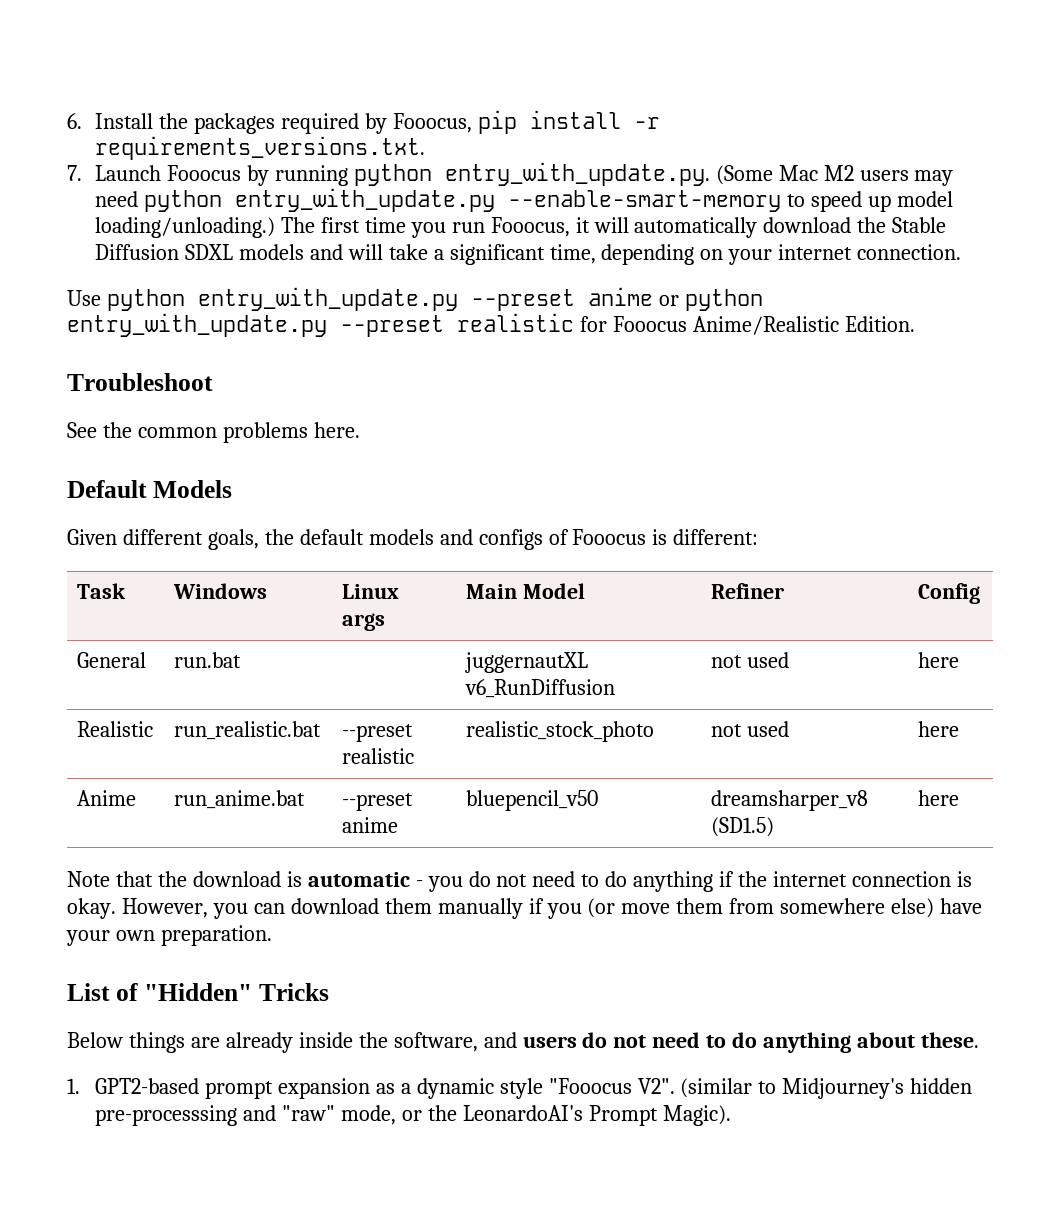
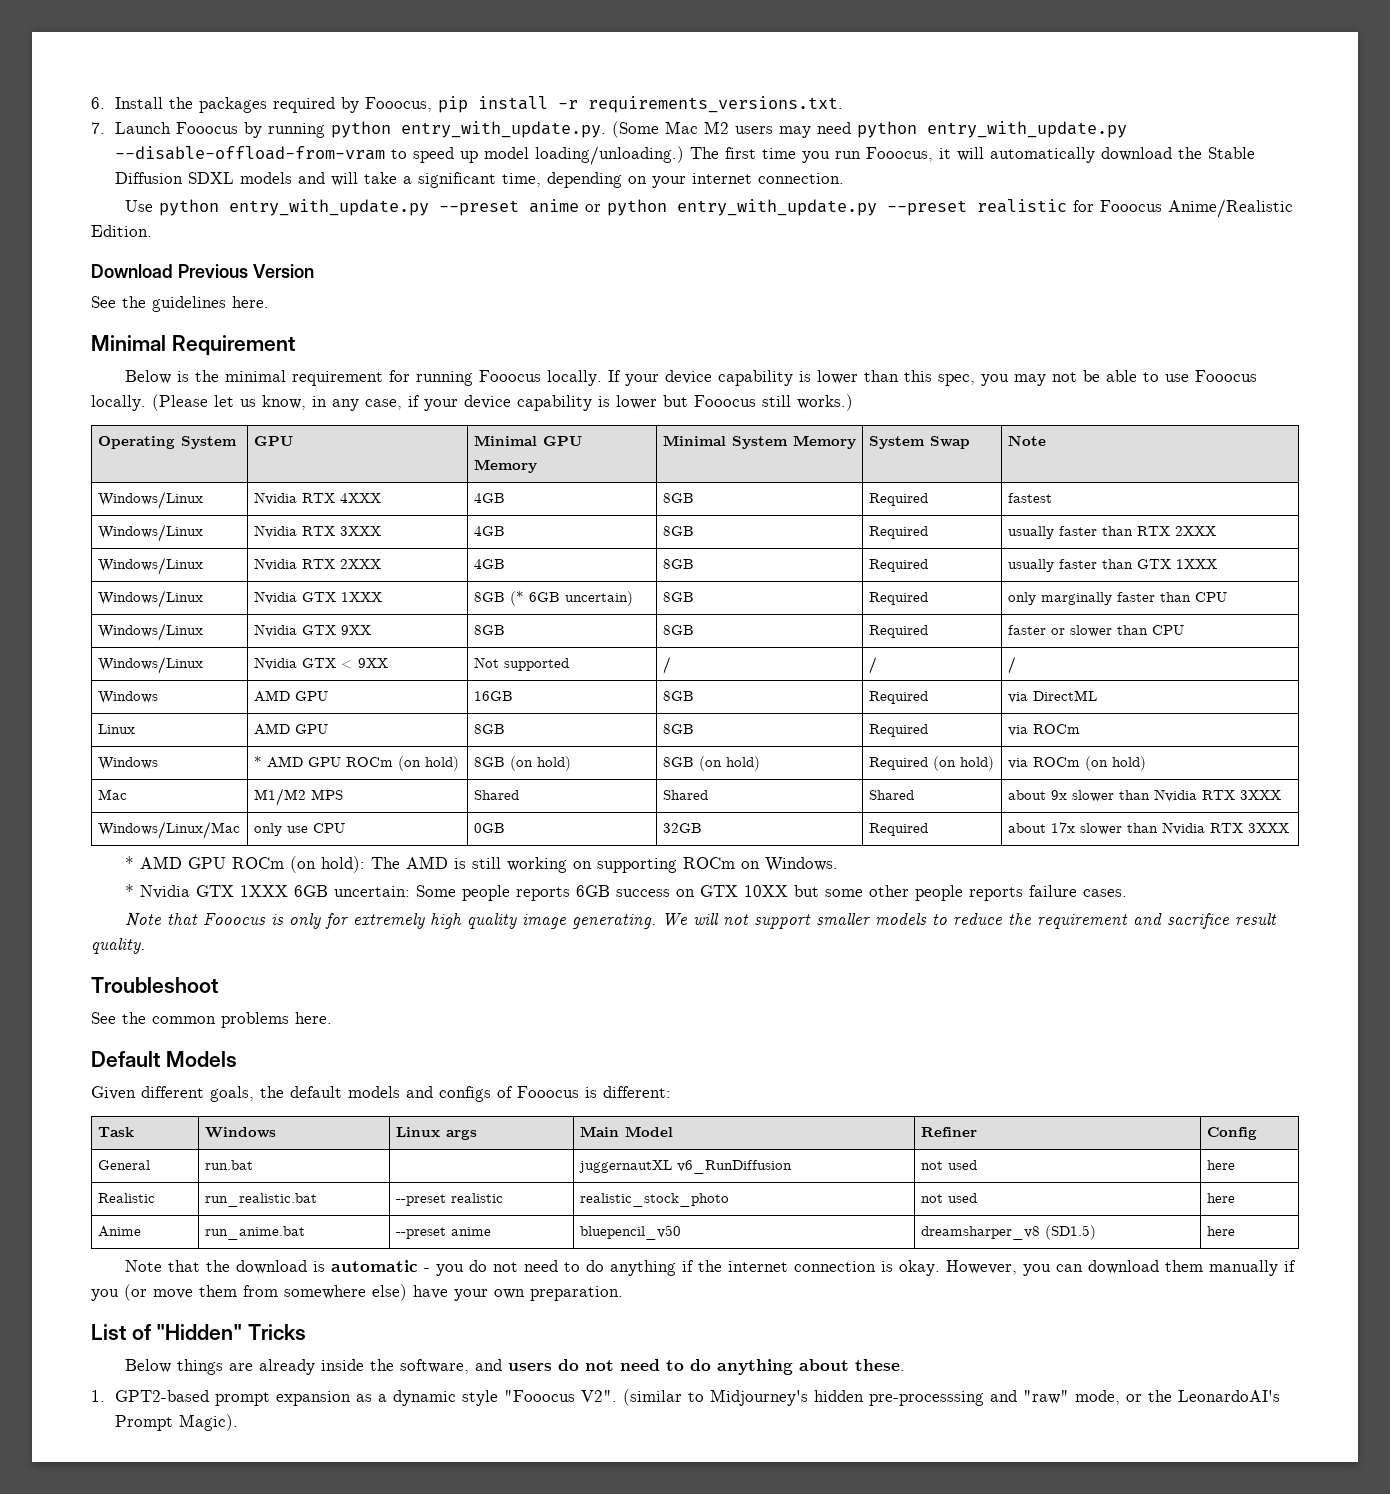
- 7. Launch Fooocus by running python entry_with_update.py. (Some Mac M2 users may need python entry_with_update.py --enable-smart-memory to speed up model loading/unloading.)
+ 7. Launch Fooocus by running python entry_with_update.py. (Some Mac M2 users may need python entry_with_update.py --disable-offload-from-vram to speed up model loading/unloading.)
+ Download Previous Version
+ See the guidelines here.
+ Minimal Requirement
+ Below is the minimal requirement for running Fooocus locally. If your device capability is lower than this spec, you may not be able to use Fooocus locally. (Please let us know, in any case, if your device capability is lower but Fooocus still works.)
+ Operating System | GPU | Minimal GPU Memory | Minimal System Memory | System Swap | Note
+ Windows/Linux | Nvidia RTX 4XXX | 4GB | 8GB | Required | fastest
+ Windows/Linux | Nvidia RTX 3XXX | 4GB | 8GB | Required | usually faster than RTX 2XXX
+ Windows/Linux | Nvidia RTX 2XXX | 4GB | 8GB | Required | usually faster than GTX 1XXX
+ Windows/Linux | Nvidia GTX 1XXX | 8GB (* 6GB uncertain) | 8GB | Required | only marginally faster than CPU
+ Windows/Linux | Nvidia GTX 9XX | 8GB | 8GB | Required | faster or slower than CPU
+ Windows/Linux | Nvidia GTX < 9XX | Not supported | / | / | /
+ Windows | AMD GPU | 16GB | 8GB | Required | via DirectML
+ Linux | AMD GPU | 8GB | 8GB | Required | via ROCm
+ Windows | * AMD GPU ROCm (on hold) | 8GB (on hold) | 8GB (on hold) | Required (on hold) | via ROCm (on hold)
+ Mac | M1/M2 MPS | Shared | Shared | Shared | about 9x slower than Nvidia RTX 3XXX
+ Windows/Linux/Mac | only use CPU | 0GB | 32GB | Required | about 17x slower than Nvidia RTX 3XXX
+ * AMD GPU ROCm (on hold): The AMD is still working on supporting ROCm on Windows.
+ * Nvidia GTX 1XXX 6GB uncertain: Some people reports 6GB success on GTX 10XX but some other people reports failure cases.
+ Note that Fooocus is only for extremely high quality image generating. We will not support smaller models to reduce the requirement and sacrifice result quality.

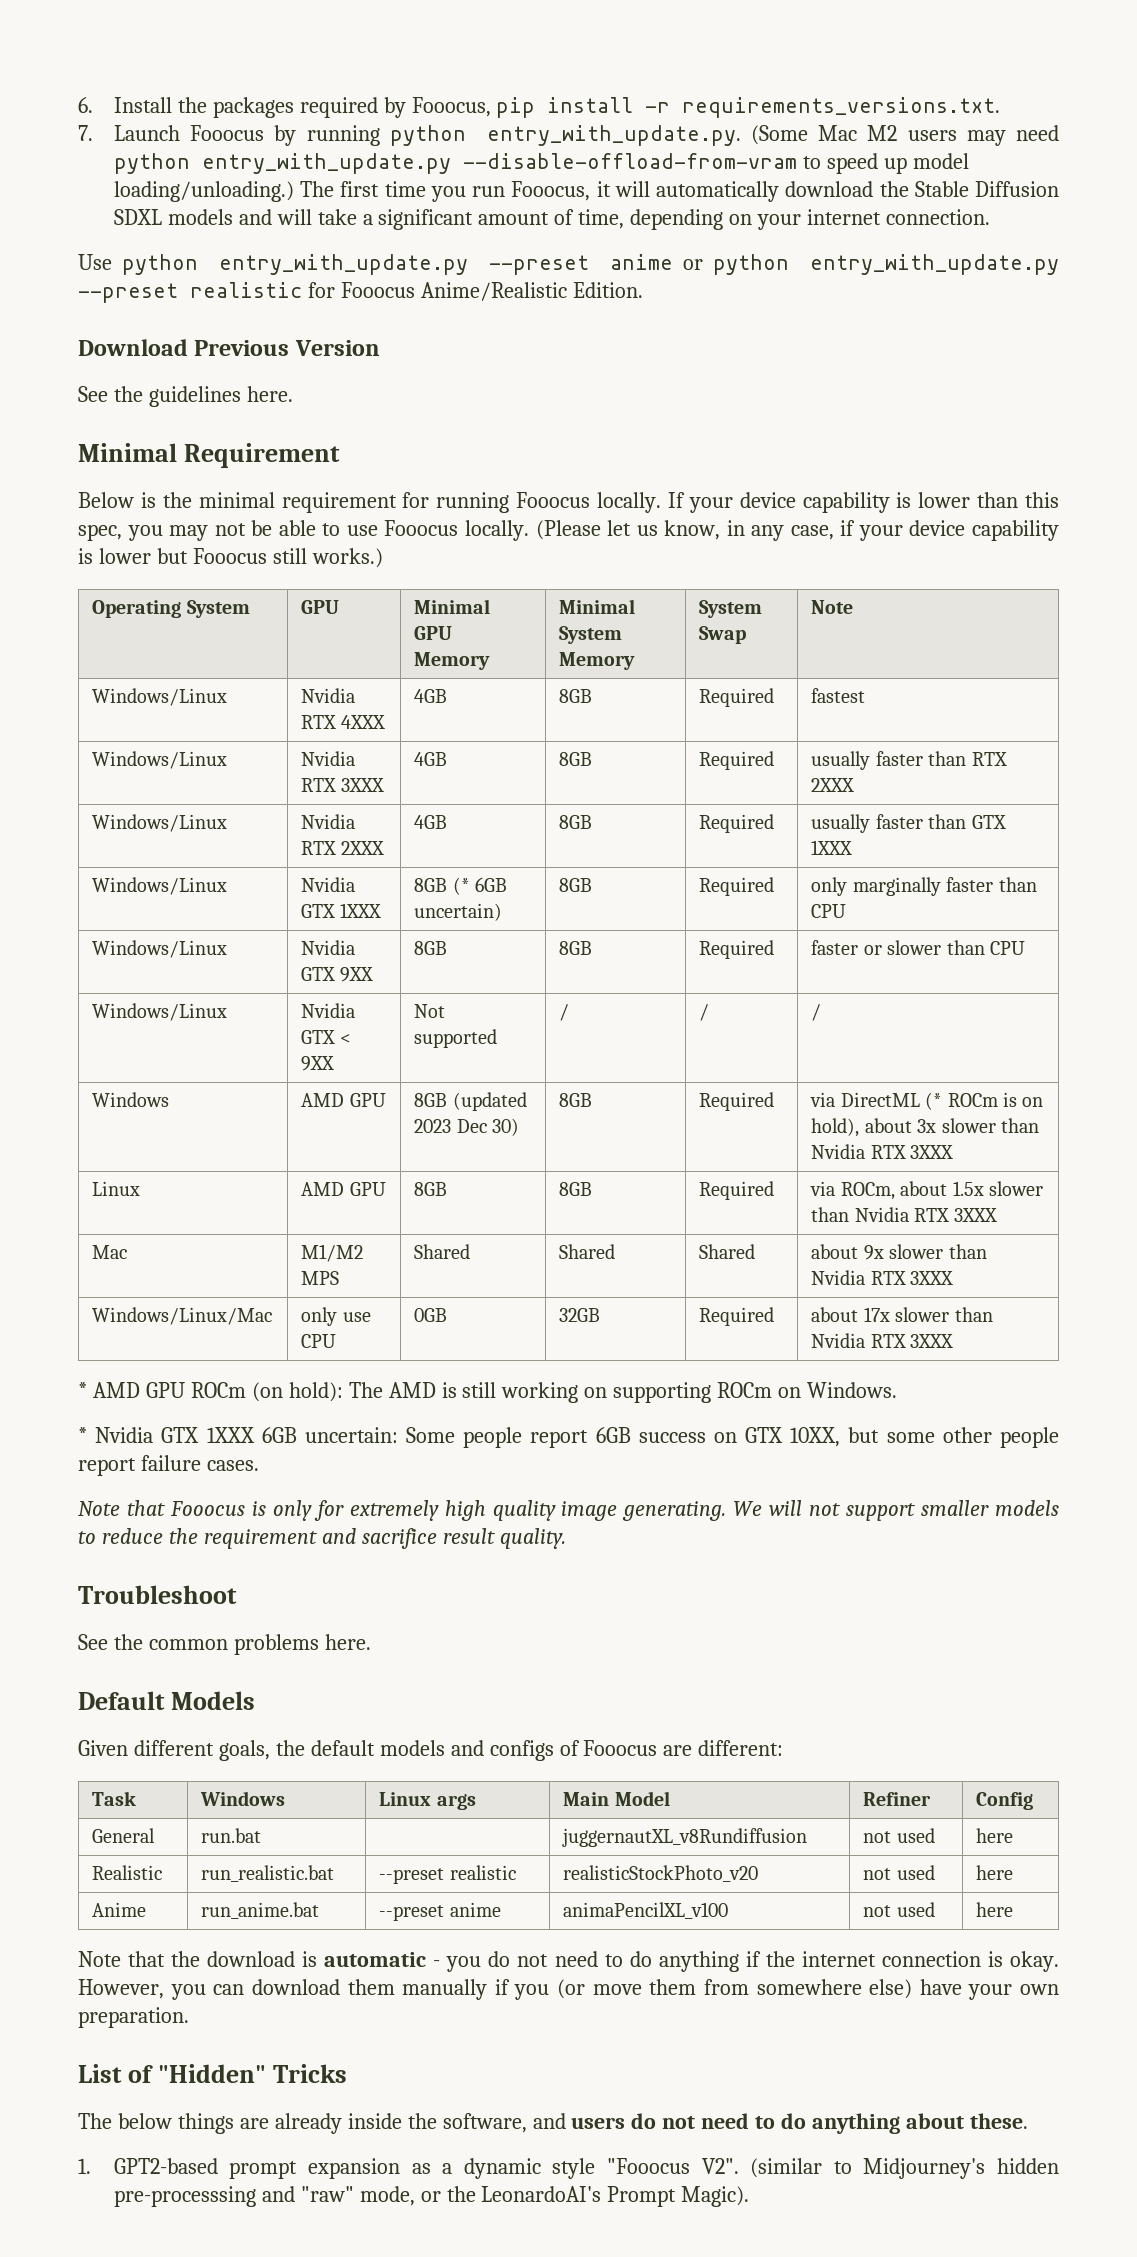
- The first time you run Fooocus, it will automatically download the Stable Diffusion SDXL models and will take a significant time, depending on your internet connection.
+ The first time you run Fooocus, it will automatically download the Stable Diffusion SDXL models and will take a significant amount of time, depending on your internet connection.
- Windows | AMD GPU | 16GB | 8GB | Required | via DirectML
+ Windows | AMD GPU | 8GB (updated 2023 Dec 30) | 8GB | Required | via DirectML (* ROCm is on hold), about 3x slower than Nvidia RTX 3XXX
- Linux | AMD GPU | 8GB | 8GB | Required | via ROCm
- Windows | * AMD GPU ROCm (on hold) | 8GB (on hold) | 8GB (on hold) | Required (on hold) | via ROCm (on hold)
+ Linux | AMD GPU | 8GB | 8GB | Required | via ROCm, about 1.5x slower than Nvidia RTX 3XXX
- * Nvidia GTX 1XXX 6GB uncertain: Some people reports 6GB success on GTX 10XX but some other people reports failure cases.
+ * Nvidia GTX 1XXX 6GB uncertain: Some people report 6GB success on GTX 10XX, but some other people report failure cases.
- Given different goals, the default models and configs of Fooocus is different:
+ Given different goals, the default models and configs of Fooocus are different:
- General | run.bat | | juggernautXL v6_RunDiffusion | not used | here
+ General | run.bat | | juggernautXL_v8Rundiffusion | not used | here
- Realistic | run_realistic.bat | --preset realistic | realistic_stock_photo | not used | here
+ Realistic | run_realistic.bat | --preset realistic | realisticStockPhoto_v20 | not used | here
- Anime | run_anime.bat | --preset anime | bluepencil_v50 | dreamsharper_v8 (SD1.5) | here
+ Anime | run_anime.bat | --preset anime | animaPencilXL_v100 | not used | here
- Below things are already inside the software, and users do not need to do anything about these.
+ The below things are already inside the software, and users do not need to do anything about these.

